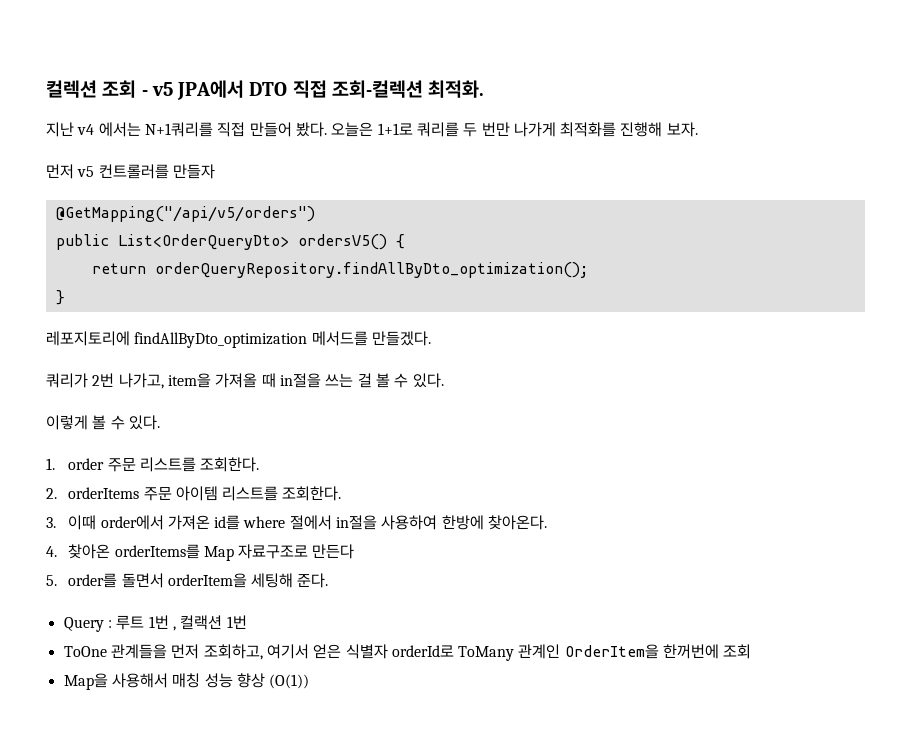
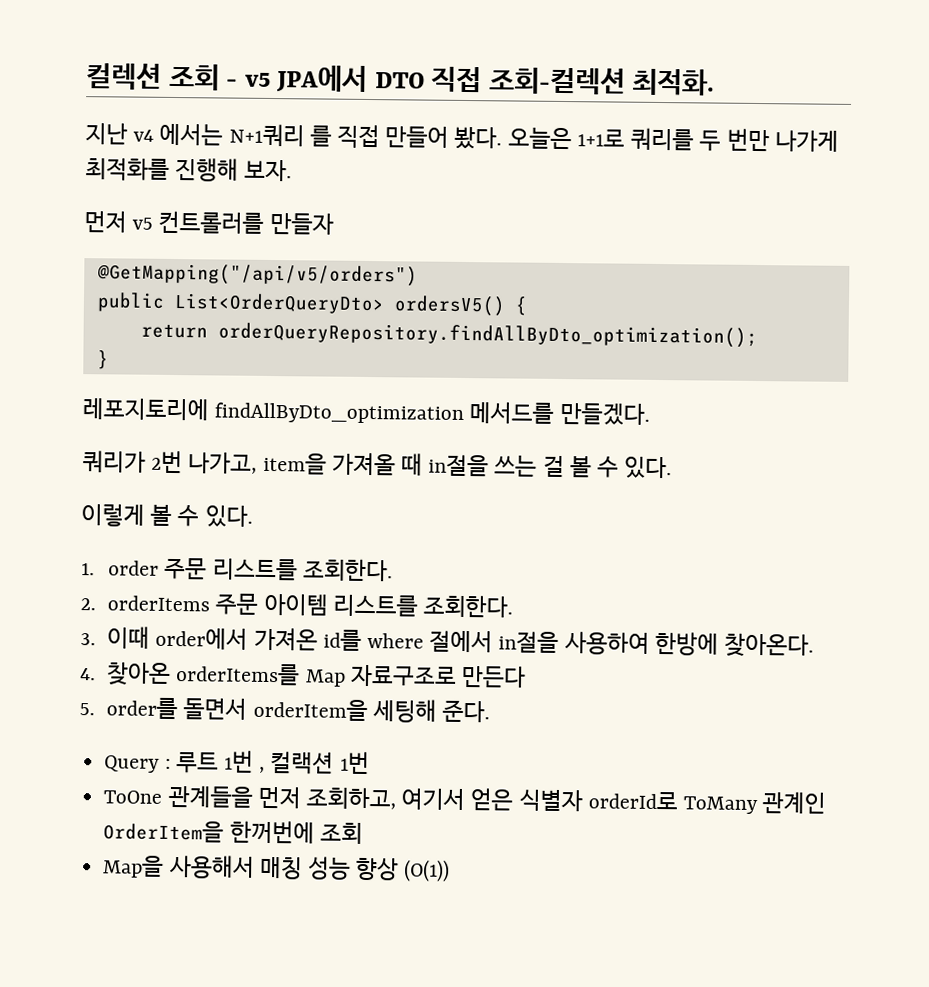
- 지난 v4 에서는 N+1쿼리를 직접 만들어 봤다.
+ 지난 v4 에서는 N+1쿼리 를 직접 만들어 봤다.

